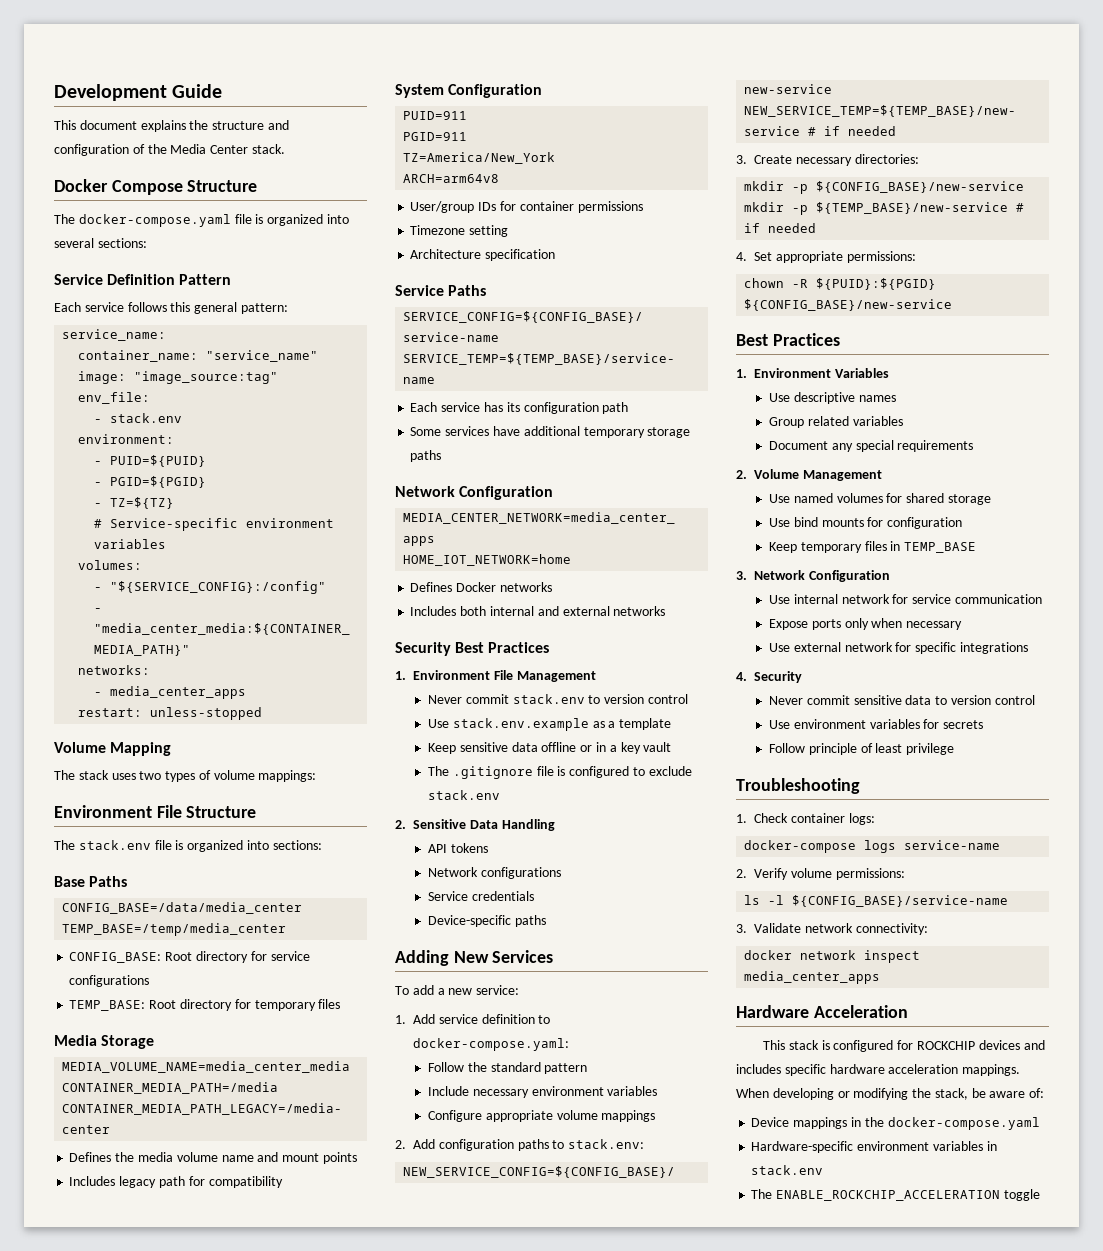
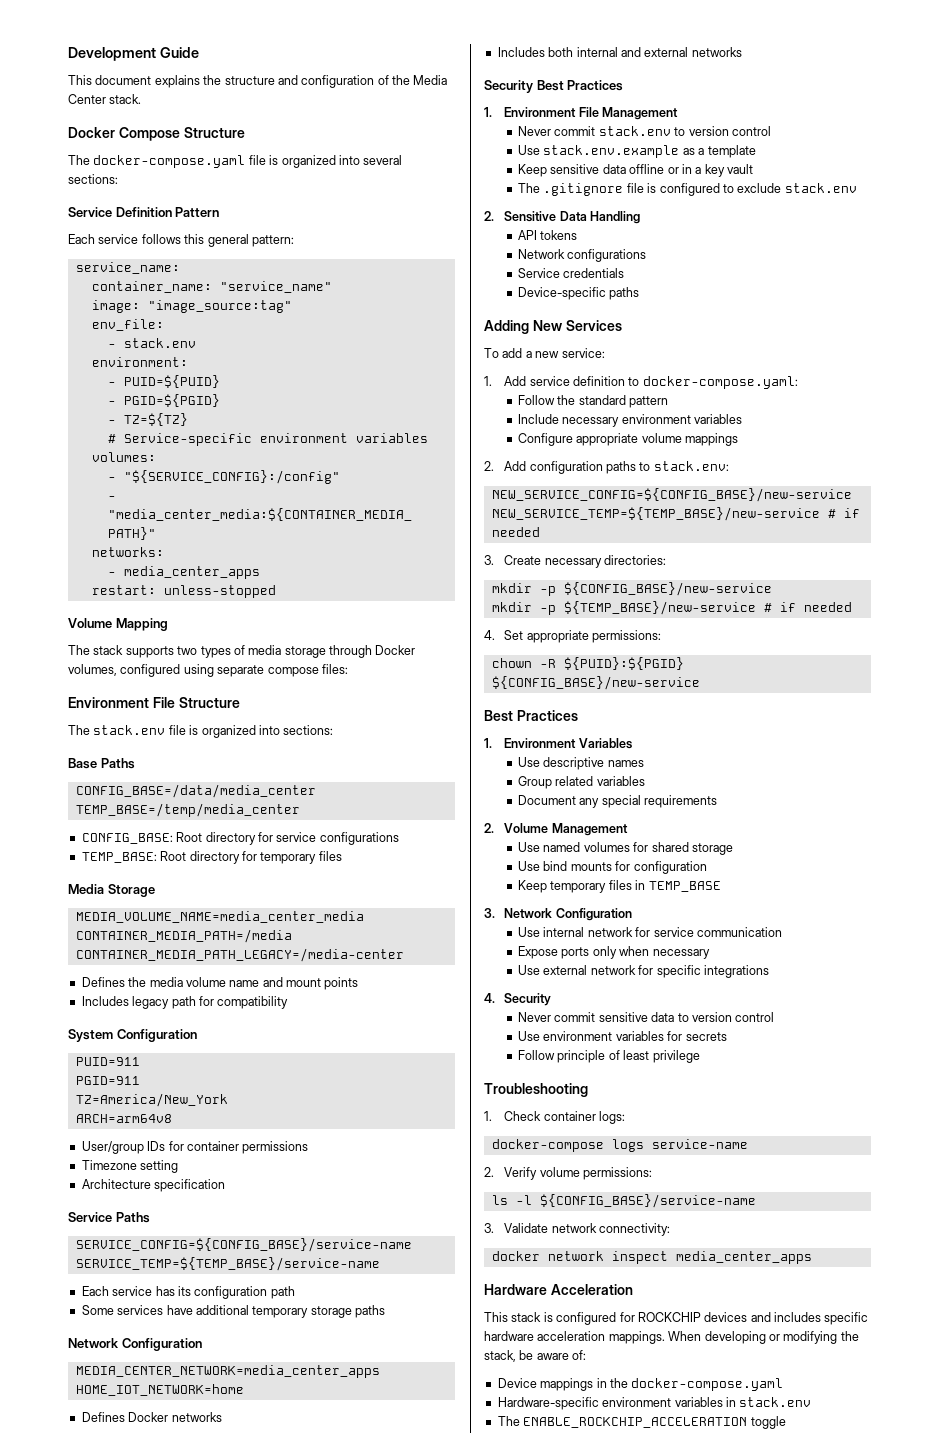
- The stack uses two types of volume mappings:
+ The stack supports two types of media storage through Docker volumes, configured using separate compose files:

